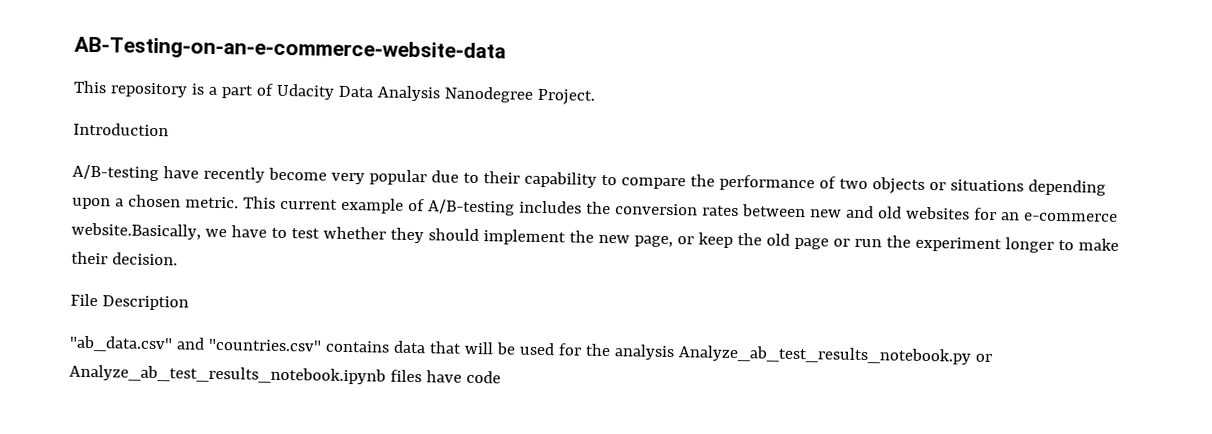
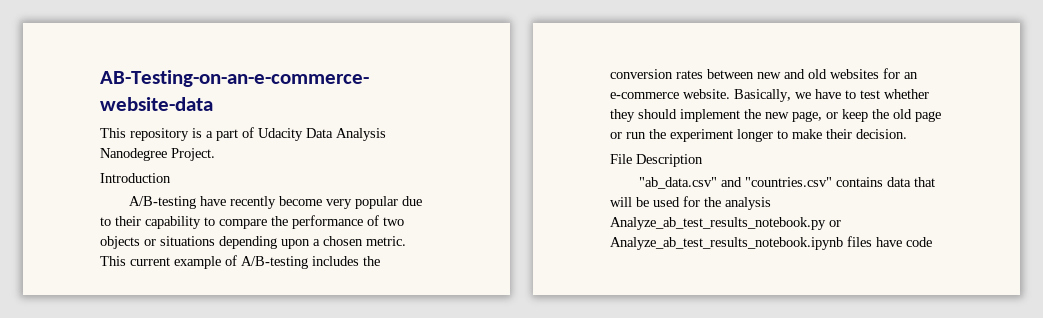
- This current example of A/B-testing includes the conversion rates between new and old websites for an e-commerce website.Basically, we have to test whether they should implement the new page, or keep the old page or run the experiment longer to make their decision.
+ This current example of A/B-testing includes the conversion rates between new and old websites for an e-commerce website. Basically, we have to test whether they should implement the new page, or keep the old page or run the experiment longer to make their decision.

